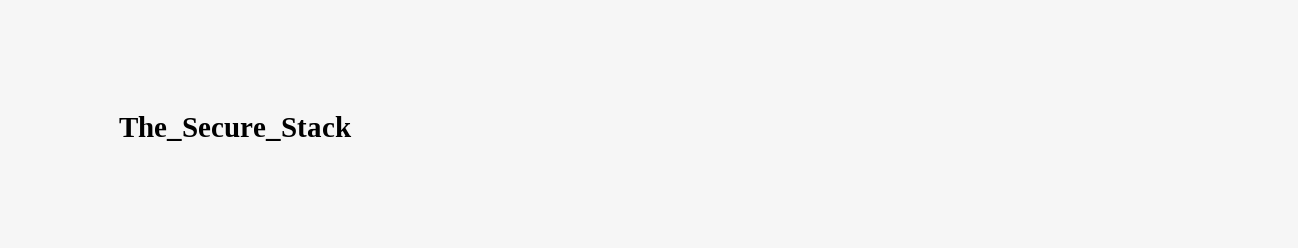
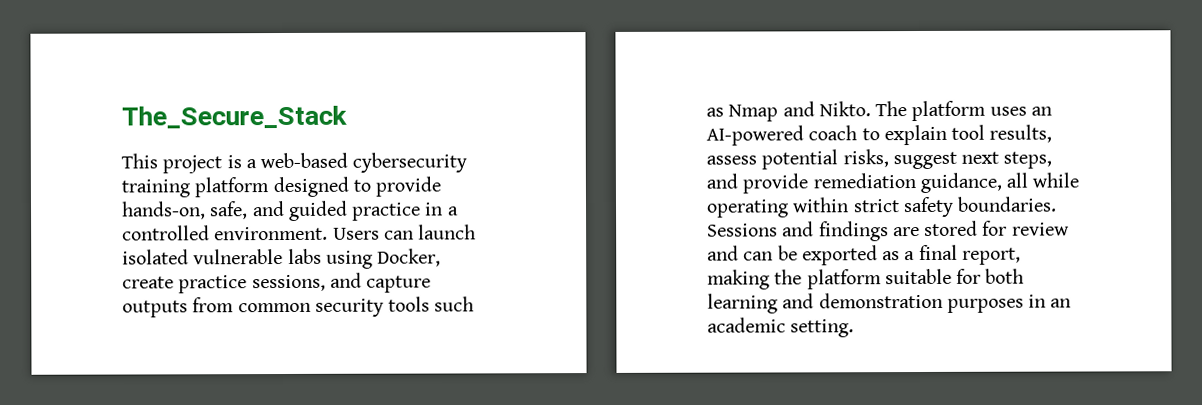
+ This project is a web-based cybersecurity training platform designed to provide hands-on, safe, and guided practice in a controlled environment. Users can launch isolated vulnerable labs using Docker, create practice sessions, and capture outputs from common security tools such as Nmap and Nikto. The platform uses an AI-powered coach to explain tool results, assess potential risks, suggest next steps, and provide remediation guidance, all while operating within strict safety boundaries. Sessions and findings are stored for review and can be exported as a final report, making the platform suitable for both learning and demonstration purposes in an academic setting.

